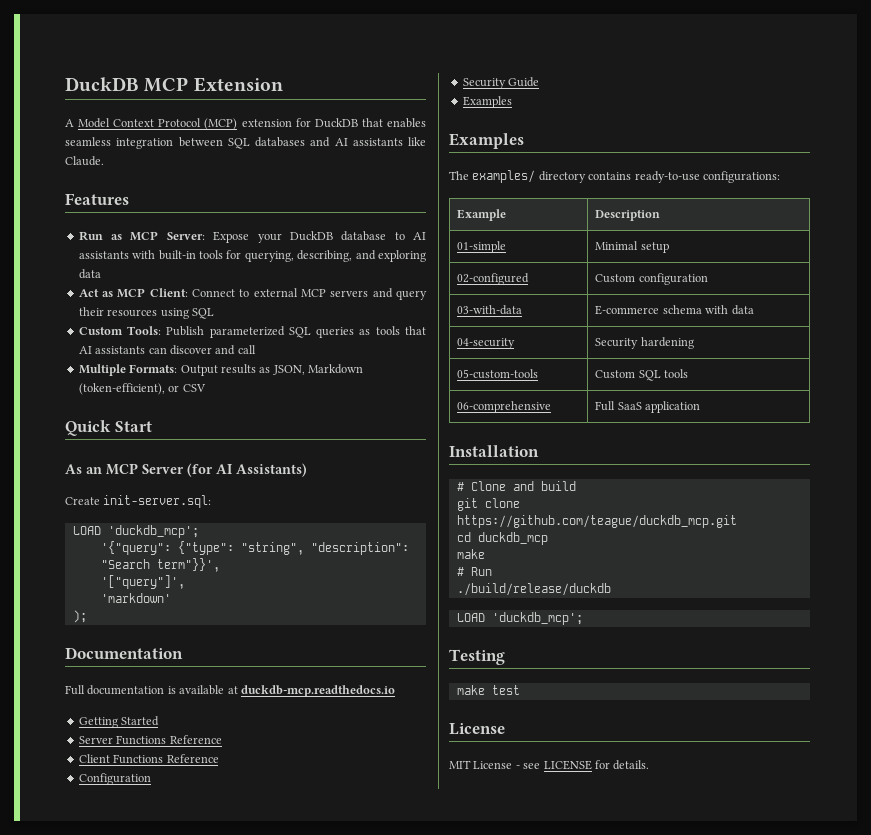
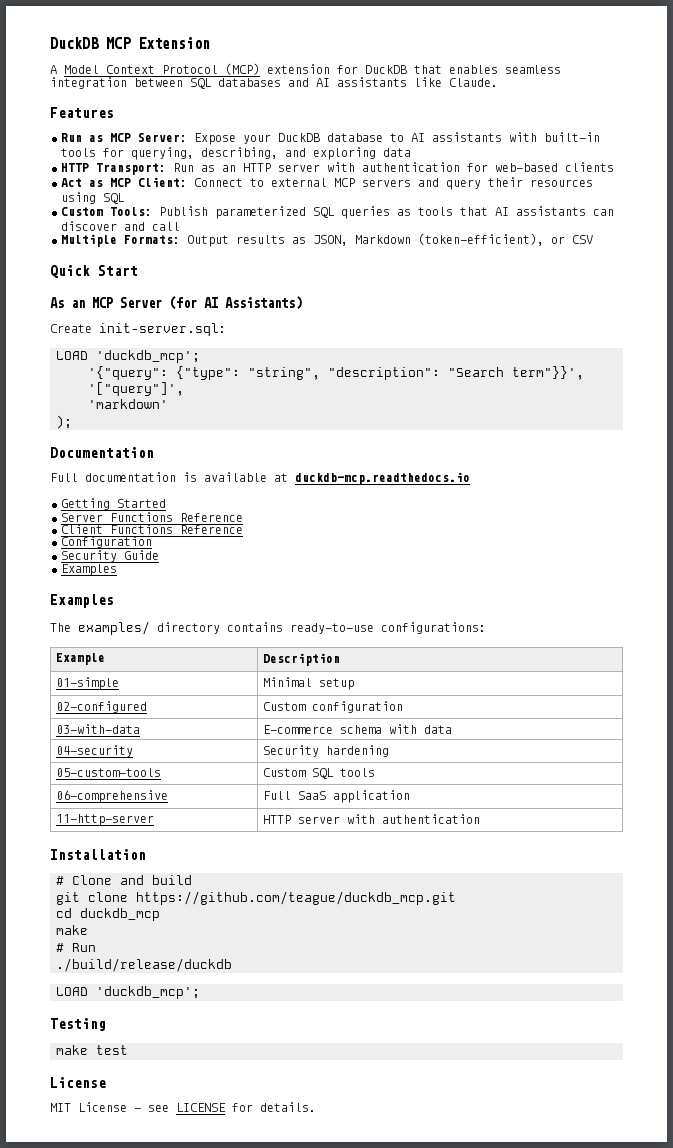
+ HTTP Transport: Run as an HTTP server with authentication for web-based clients
+ 11-http-server | HTTP server with authentication

